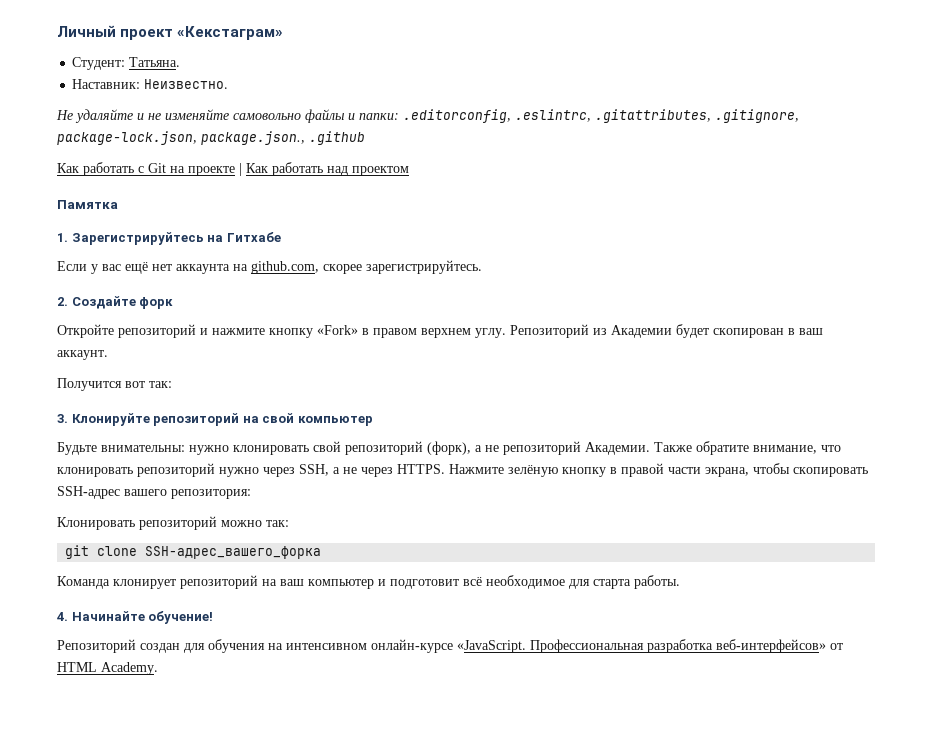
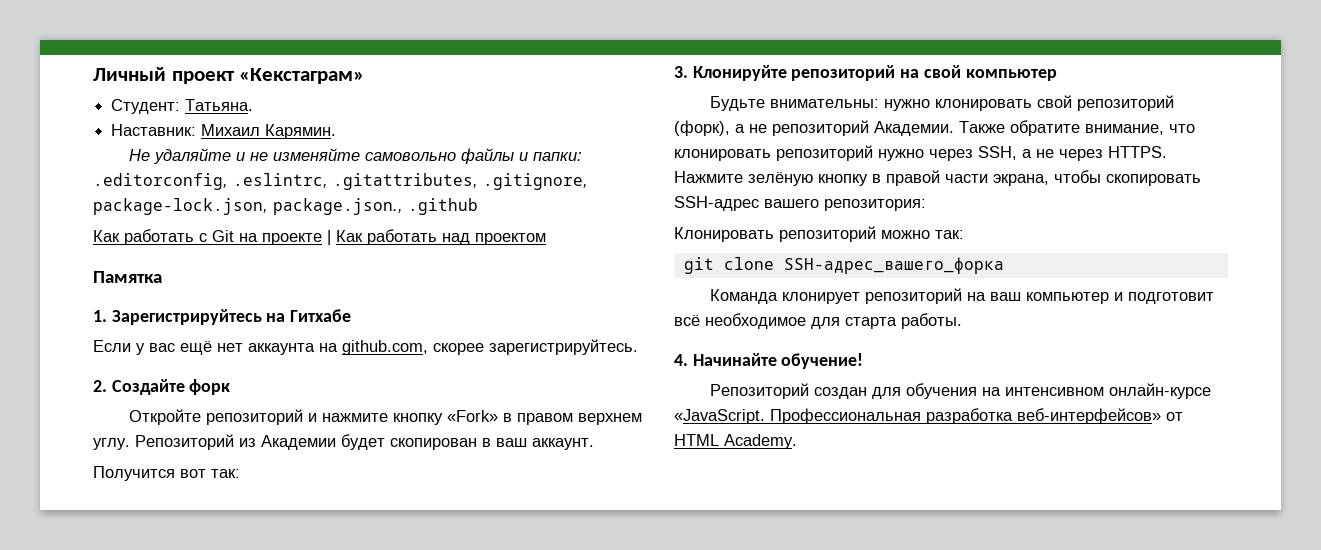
- Наставник: Неизвестно.
+ Наставник: Михаил Карямин.

